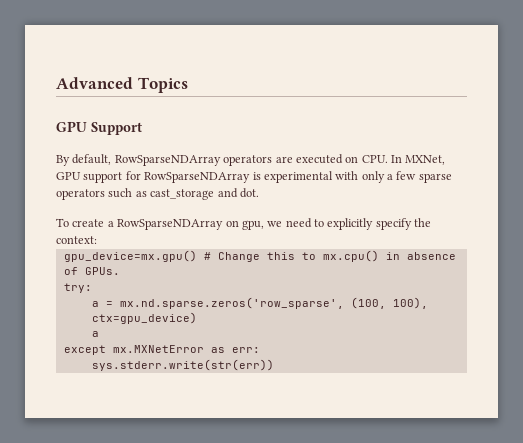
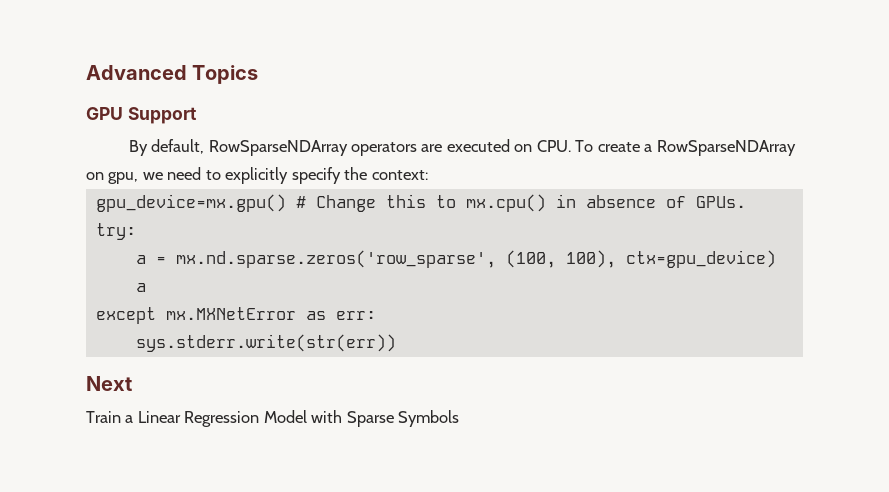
- By default, RowSparseNDArray operators are executed on CPU. In MXNet, GPU support for RowSparseNDArray is experimental with only a few sparse operators such as cast_storage and dot.
- To create a RowSparseNDArray on gpu, we need to explicitly specify the context:
+ By default, RowSparseNDArray operators are executed on CPU. To create a RowSparseNDArray on gpu, we need to explicitly specify the context:
+ Next
+ Train a Linear Regression Model with Sparse Symbols

